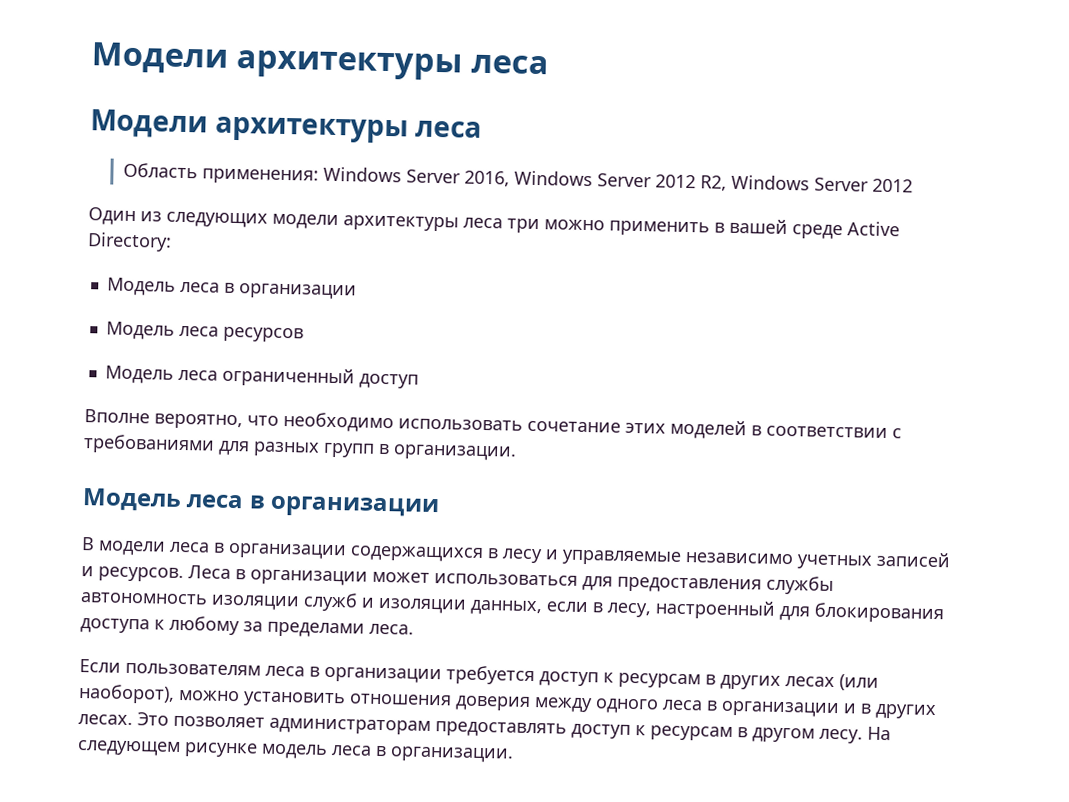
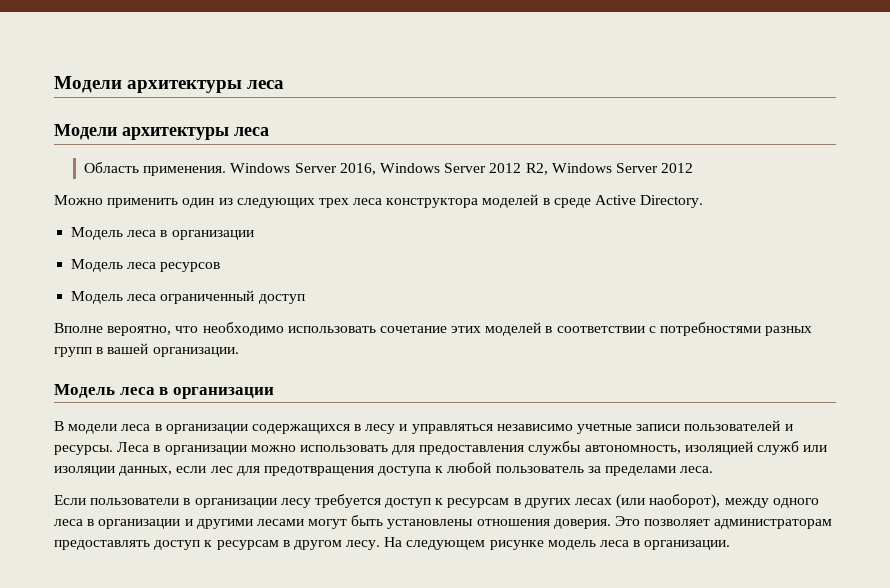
- Область применения: Windows Server 2016, Windows Server 2012 R2, Windows Server 2012
+ Область применения. Windows Server 2016, Windows Server 2012 R2, Windows Server 2012
- Один из следующих модели архитектуры леса три можно применить в вашей среде Active Directory:
+ Можно применить один из следующих трех леса конструктора моделей в среде Active Directory.
- Вполне вероятно, что необходимо использовать сочетание этих моделей в соответствии с требованиями для разных групп в организации.
+ Вполне вероятно, что необходимо использовать сочетание этих моделей в соответствии с потребностями разных групп в вашей организации.
- В модели леса в организации содержащихся в лесу и управляемые независимо учетных записей и ресурсов.
+ В модели леса в организации содержащихся в лесу и управляться независимо учетные записи пользователей и ресурсы.
- Леса в организации может использоваться для предоставления службы автономность изоляции служб и изоляции данных, если в лесу, настроенный для блокирования доступа к любому за пределами леса.
+ Леса в организации можно использовать для предоставления службы автономность, изоляцией служб или изоляции данных, если лес для предотвращения доступа к любой пользователь за пределами леса.
- Если пользователям леса в организации требуется доступ к ресурсам в других лесах (или наоборот), можно установить отношения доверия между одного леса в организации и в других лесах.
+ Если пользователи в организации лесу требуется доступ к ресурсам в других лесах (или наоборот), между одного леса в организации и другими лесами могут быть установлены отношения доверия.

